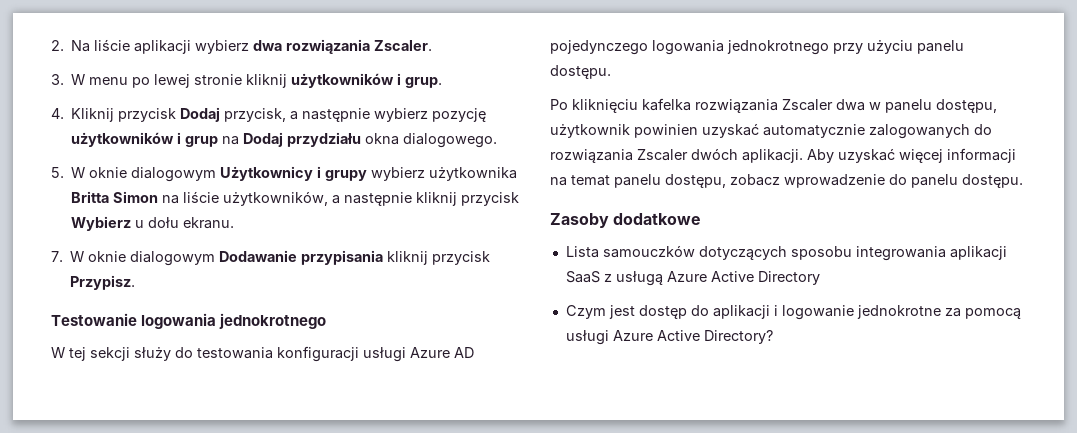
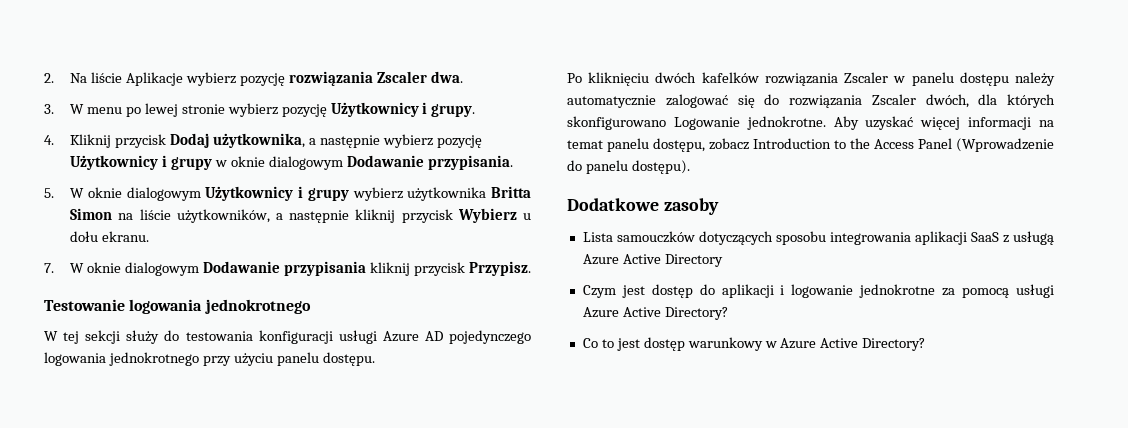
- 2. Na liście aplikacji wybierz dwa rozwiązania Zscaler.
+ 2. Na liście Aplikacje wybierz pozycję rozwiązania Zscaler dwa.
- 3. W menu po lewej stronie kliknij użytkowników i grup.
+ 3. W menu po lewej stronie wybierz pozycję Użytkownicy i grupy.
- 4. Kliknij przycisk Dodaj przycisk, a następnie wybierz pozycję użytkowników i grup na Dodaj przydziału okna dialogowego.
+ 4. Kliknij przycisk Dodaj użytkownika, a następnie wybierz pozycję Użytkownicy i grupy w oknie dialogowym Dodawanie przypisania.
- Po kliknięciu kafelka rozwiązania Zscaler dwa w panelu dostępu, użytkownik powinien uzyskać automatycznie zalogowanych do rozwiązania Zscaler dwóch aplikacji.
+ Po kliknięciu dwóch kafelków rozwiązania Zscaler w panelu dostępu należy automatycznie zalogować się do rozwiązania Zscaler dwóch, dla których skonfigurowano Logowanie jednokrotne.
- Aby uzyskać więcej informacji na temat panelu dostępu, zobacz wprowadzenie do panelu dostępu.
- Zasoby dodatkowe
+ Aby uzyskać więcej informacji na temat panelu dostępu, zobacz Introduction to the Access Panel (Wprowadzenie do panelu dostępu).
+ Dodatkowe zasoby
+ Co to jest dostęp warunkowy w Azure Active Directory?

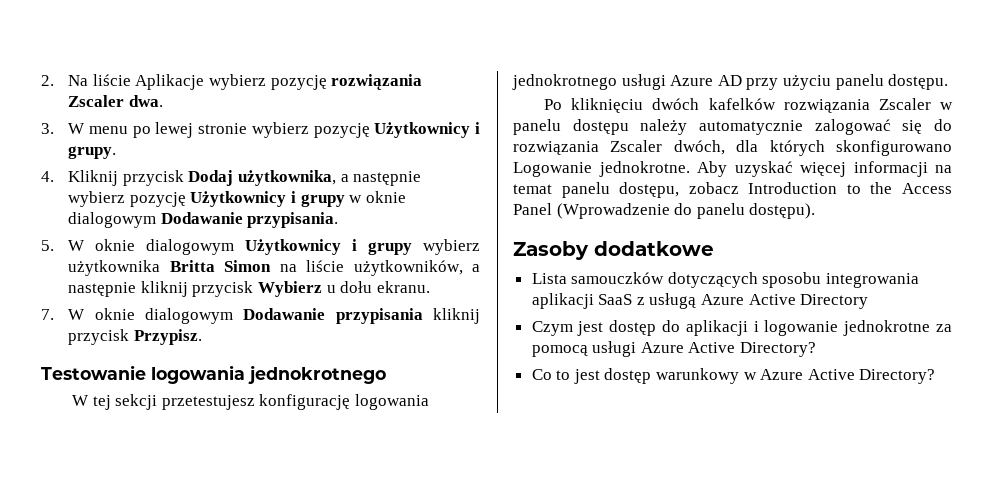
- W tej sekcji służy do testowania konfiguracji usługi Azure AD pojedynczego logowania jednokrotnego przy użyciu panelu dostępu.
+ W tej sekcji przetestujesz konfigurację logowania jednokrotnego usługi Azure AD przy użyciu panelu dostępu.
- Dodatkowe zasoby
+ Zasoby dodatkowe

